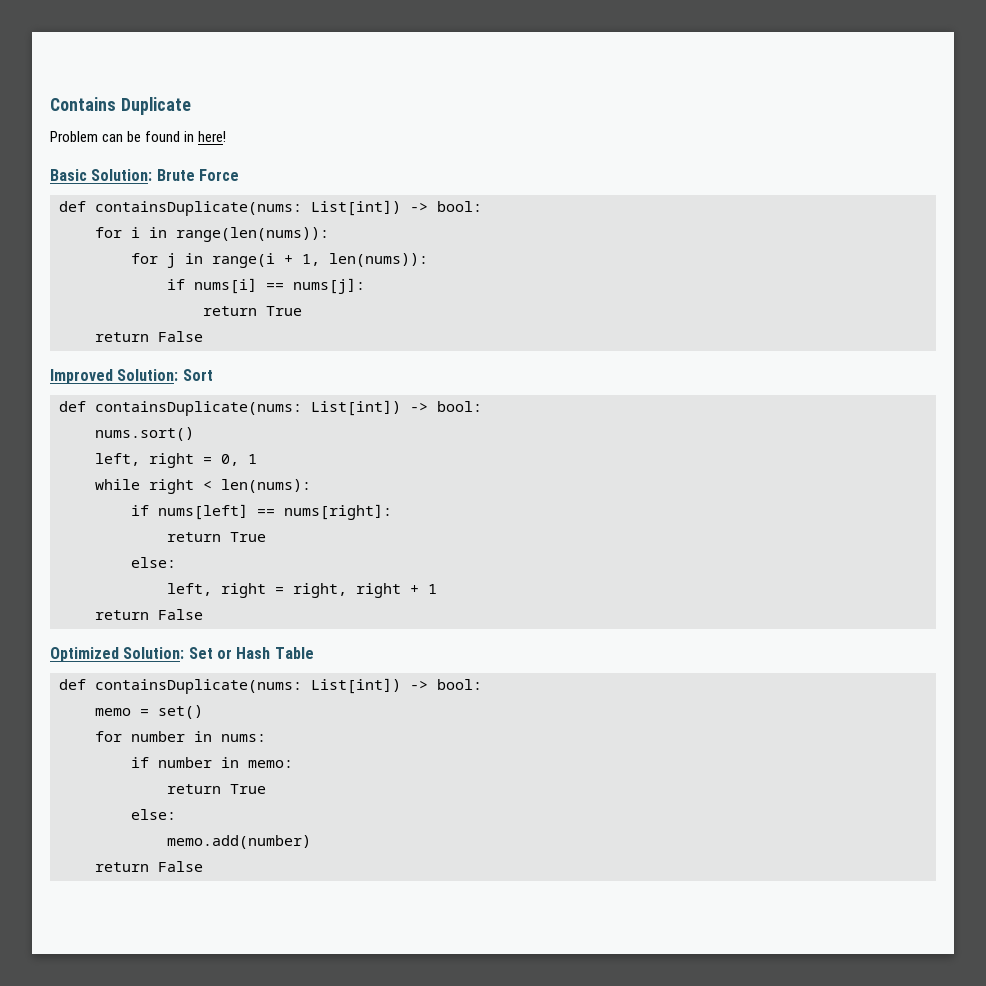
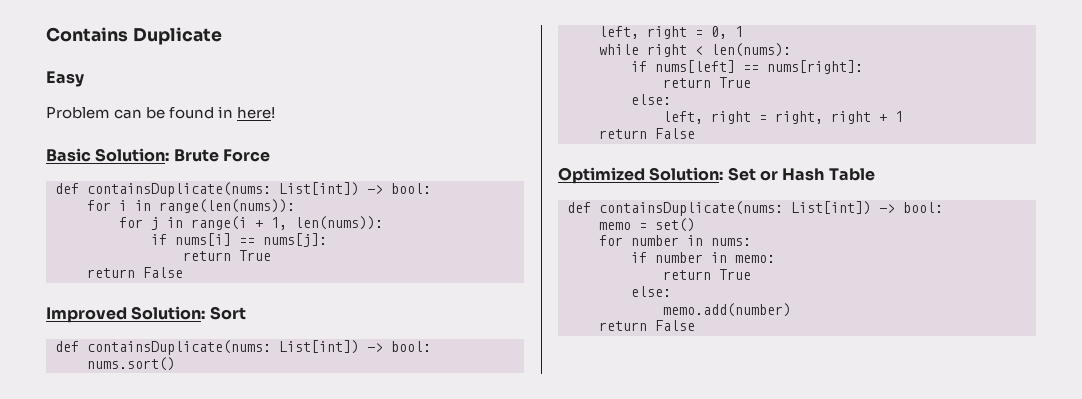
+ Easy

